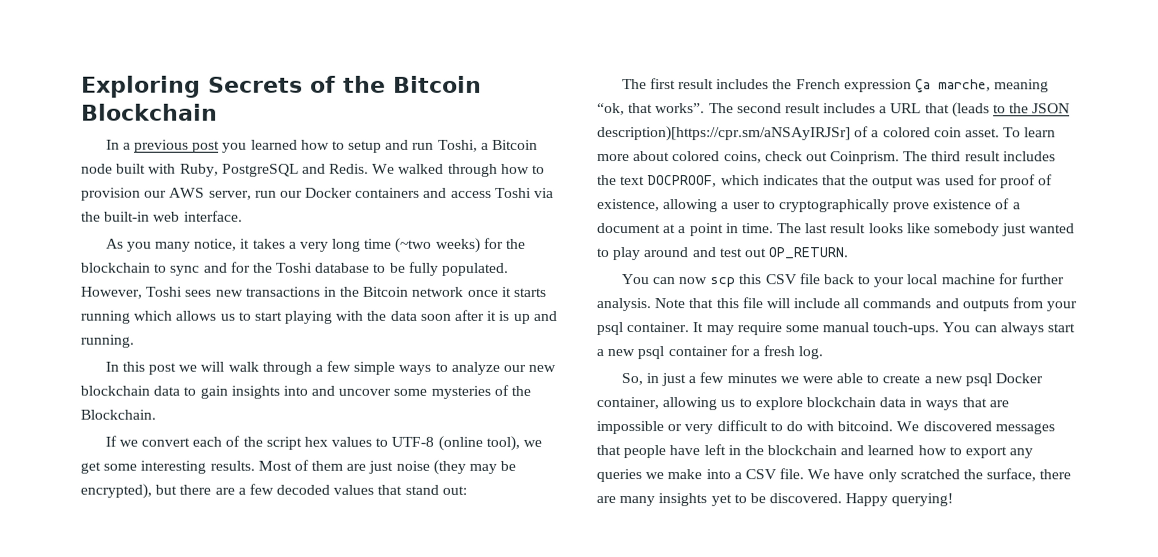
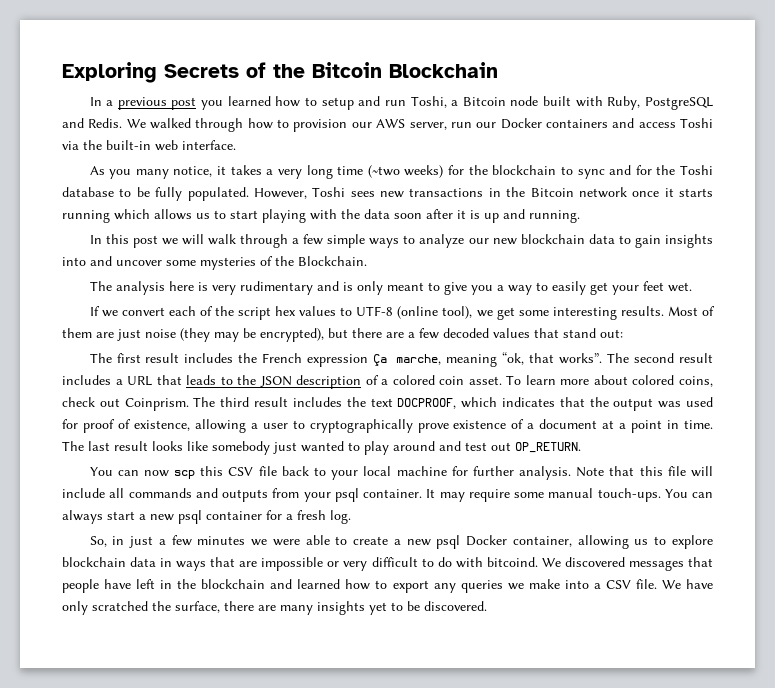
+ The analysis here is very rudimentary and is only meant to give you a way to easily get your feet wet.
- The second result includes a URL that (leads to the JSON description)[https://cpr.sm/aNSAyIRJSr] of a colored coin asset.
+ The second result includes a URL that leads to the JSON description of a colored coin asset.
- Happy querying!

